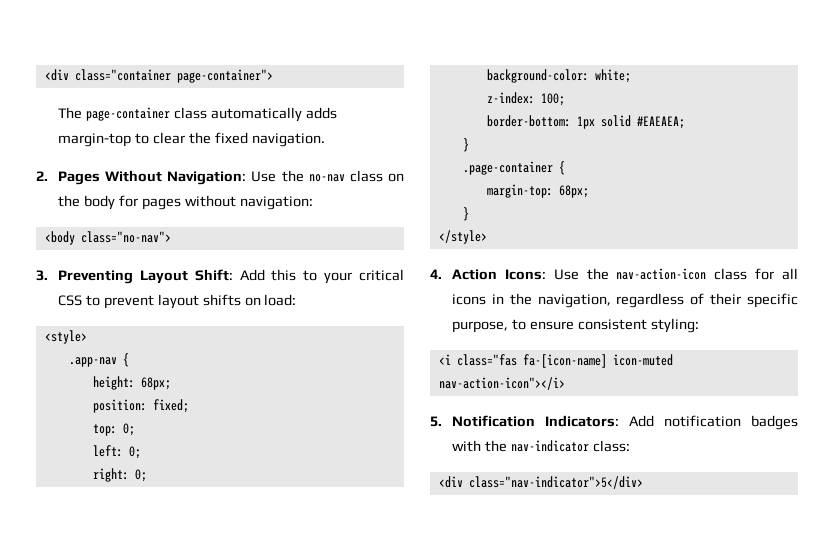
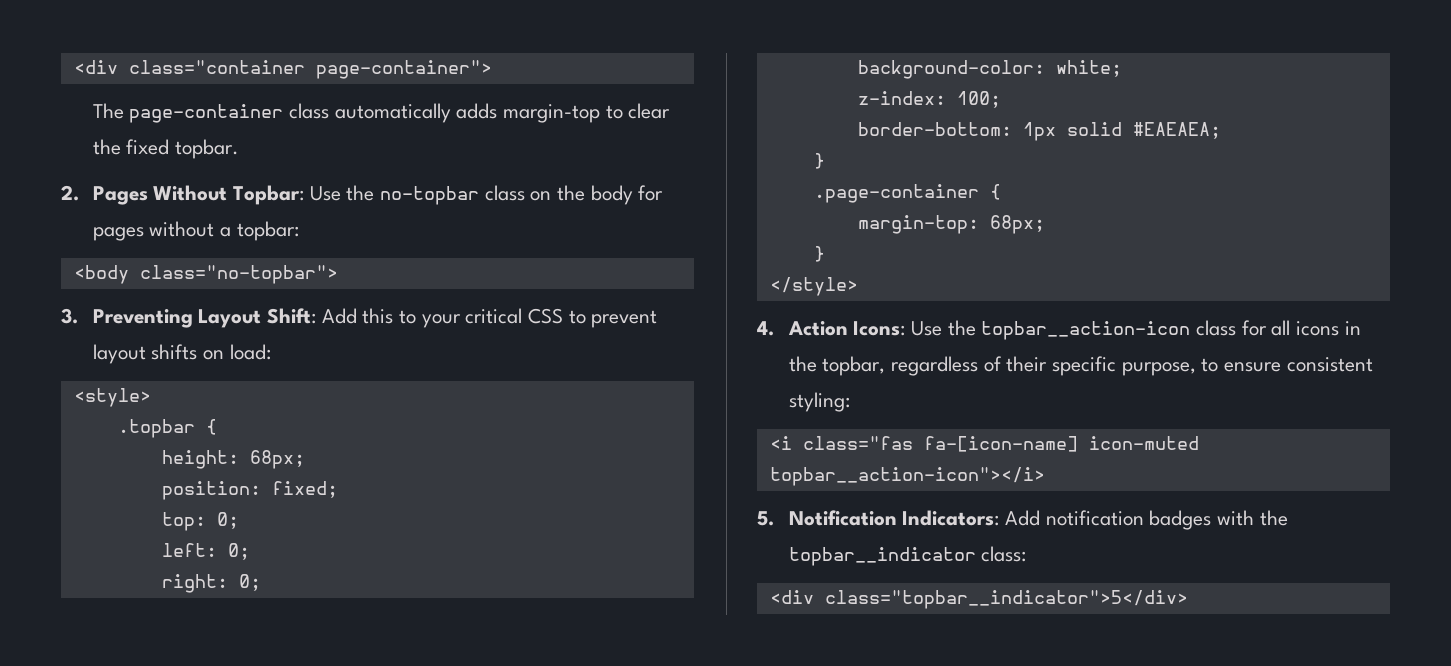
- The page-container class automatically adds margin-top to clear the fixed navigation.
+ The page-container class automatically adds margin-top to clear the fixed topbar.
- 2. Pages Without Navigation: Use the no-nav class on the body for pages without navigation:
+ 2. Pages Without Topbar: Use the no-topbar class on the body for pages without a topbar:
- <body class="no-nav">
+ <body class="no-topbar">
- .app-nav {
+ .topbar {
- 4. Action Icons: Use the nav-action-icon class for all icons in the navigation, regardless of their specific purpose, to ensure consistent styling:
+ 4. Action Icons: Use the topbar__action-icon class for all icons in the topbar, regardless of their specific purpose, to ensure consistent styling:
- <i class="fas fa-[icon-name] icon-muted nav-action-icon"></i>
+ <i class="fas fa-[icon-name] icon-muted topbar__action-icon"></i>
- 5. Notification Indicators: Add notification badges with the nav-indicator class:
+ 5. Notification Indicators: Add notification badges with the topbar__indicator class:
- <div class="nav-indicator">5</div>
+ <div class="topbar__indicator">5</div>

